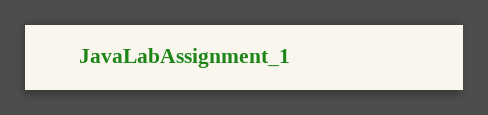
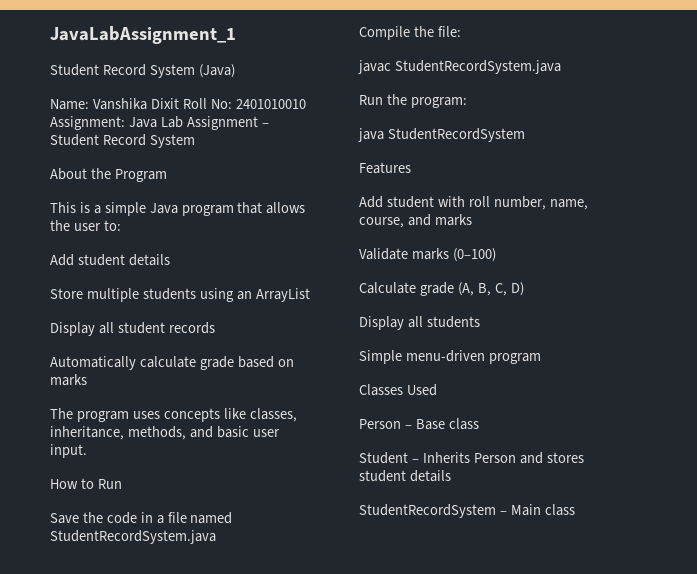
+ Student Record System (Java)
+ Name: Vanshika Dixit Roll No: 2401010010 Assignment: Java Lab Assignment – Student Record System
+ About the Program
+ This is a simple Java program that allows the user to:
+ Add student details
+ Store multiple students using an ArrayList
+ Display all student records
+ Automatically calculate grade based on marks
+ The program uses concepts like classes, inheritance, methods, and basic user input.
+ How to Run
+ Save the code in a file named StudentRecordSystem.java
+ Compile the file:
+ javac StudentRecordSystem.java
+ Run the program:
+ java StudentRecordSystem
+ Features
+ Add student with roll number, name, course, and marks
+ Validate marks (0–100)
+ Calculate grade (A, B, C, D)
+ Display all students
+ Simple menu-driven program
+ Classes Used
+ Person – Base class
+ Student – Inherits Person and stores student details
+ StudentRecordSystem – Main class

